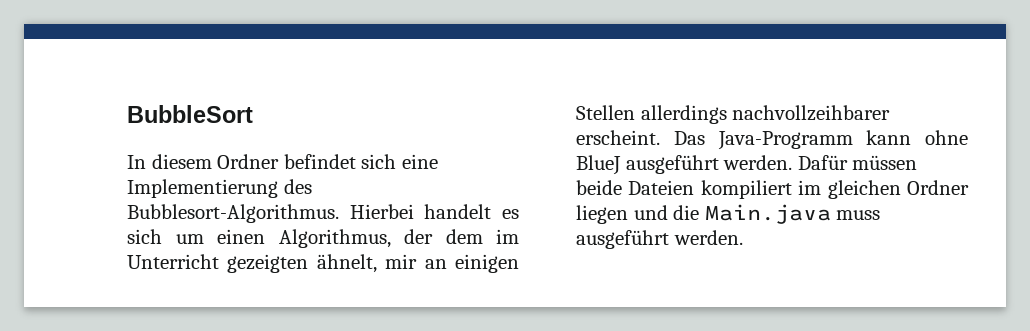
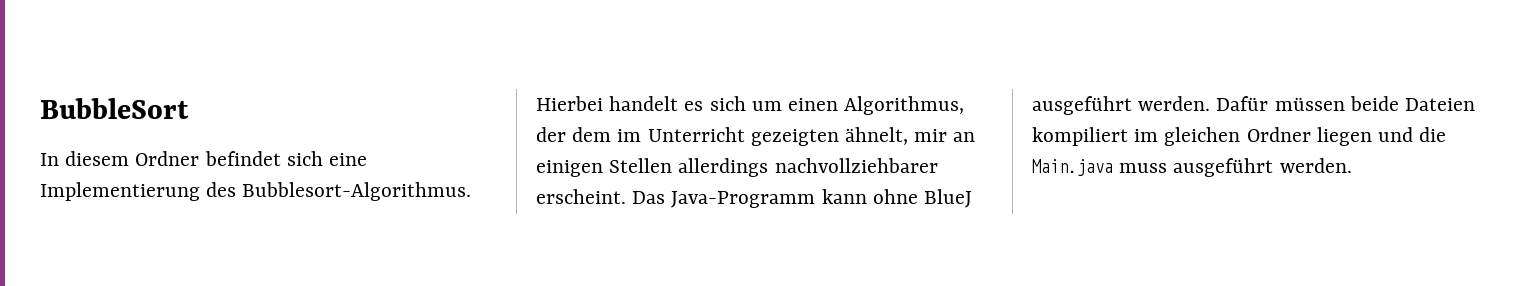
- Hierbei handelt es sich um einen Algorithmus, der dem im Unterricht gezeigten ähnelt, mir an einigen Stellen allerdings nachvollzeihbarer erscheint.
+ Hierbei handelt es sich um einen Algorithmus, der dem im Unterricht gezeigten ähnelt, mir an einigen Stellen allerdings nachvollziehbarer erscheint.

